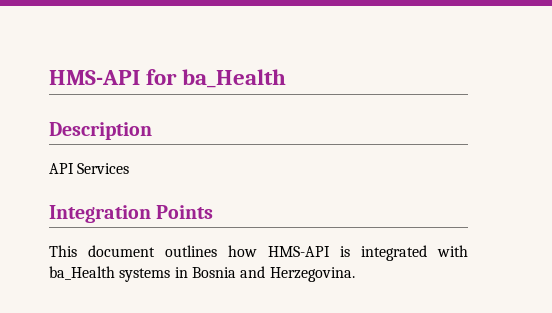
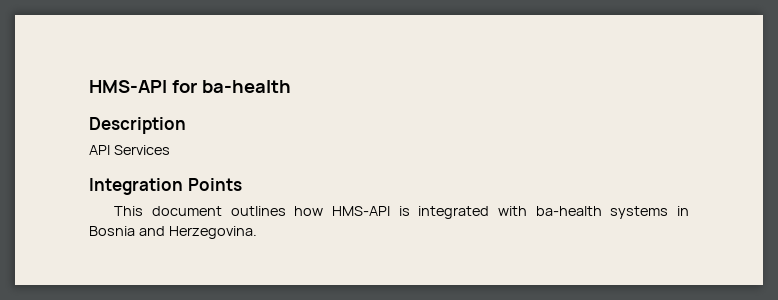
- HMS-API for ba_Health
+ HMS-API for ba-health
- This document outlines how HMS-API is integrated with ba_Health systems in Bosnia and Herzegovina.
+ This document outlines how HMS-API is integrated with ba-health systems in Bosnia and Herzegovina.

